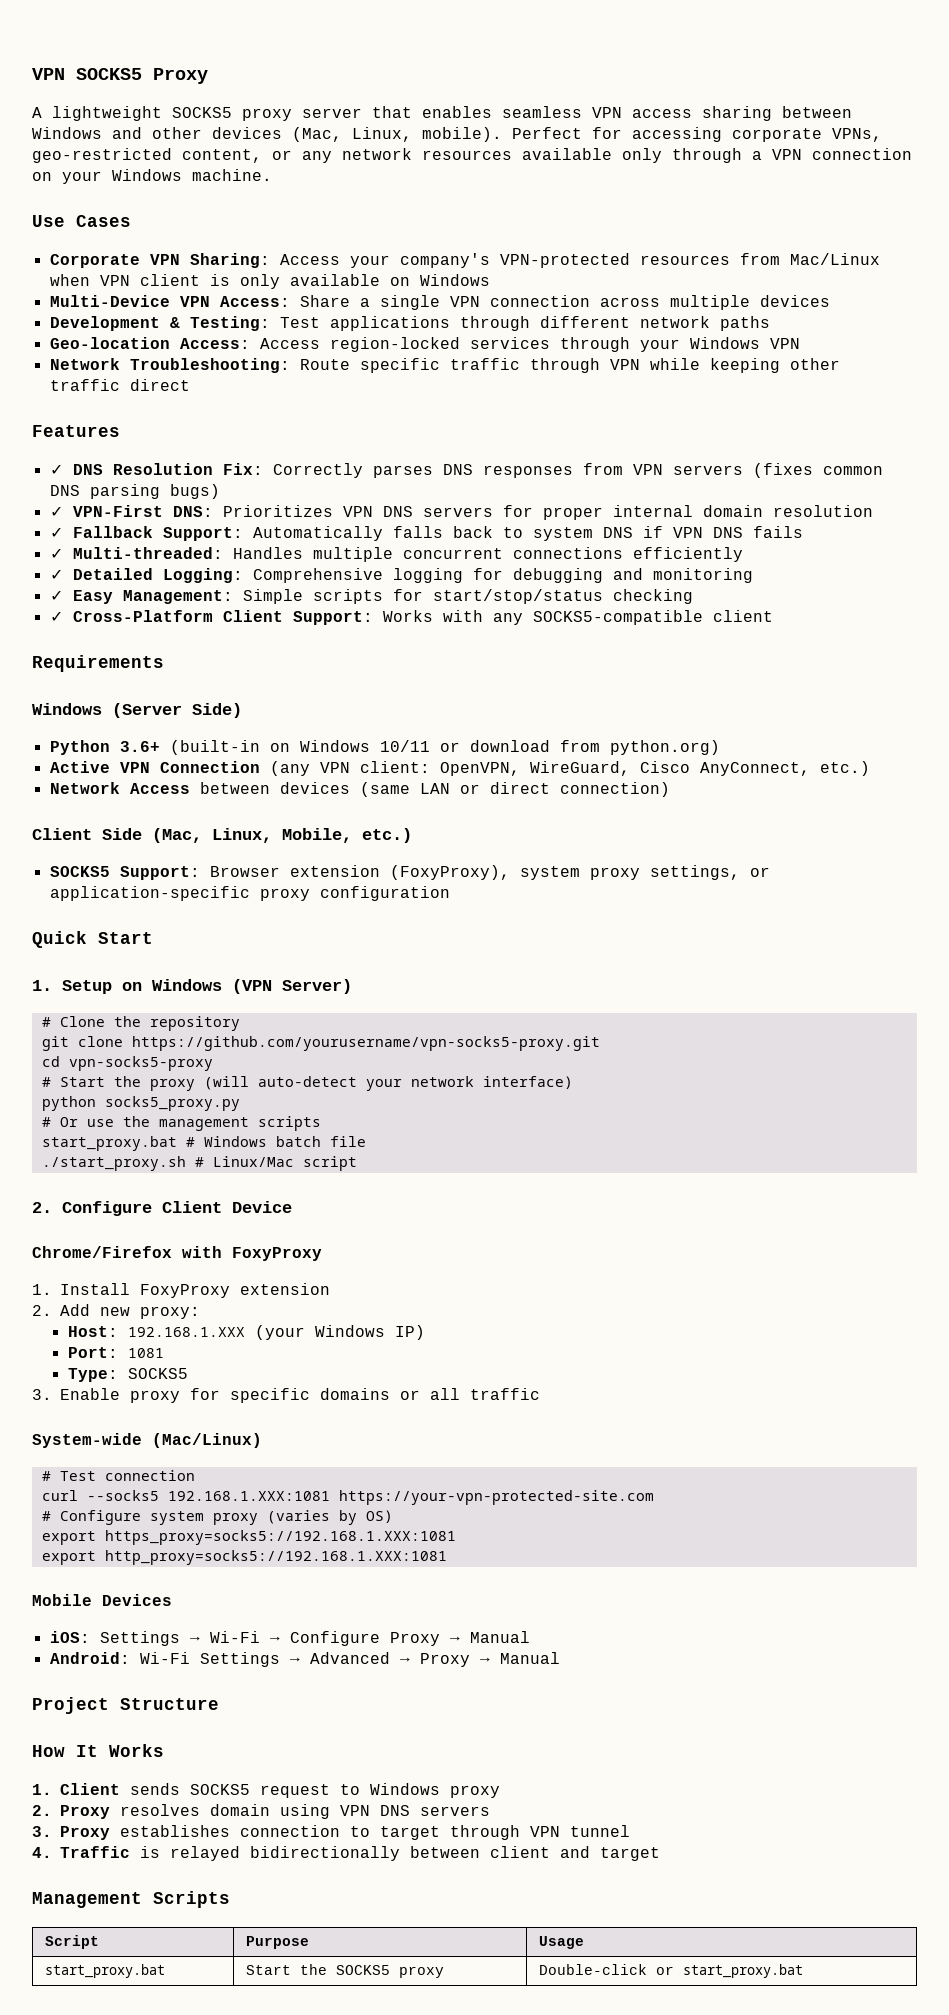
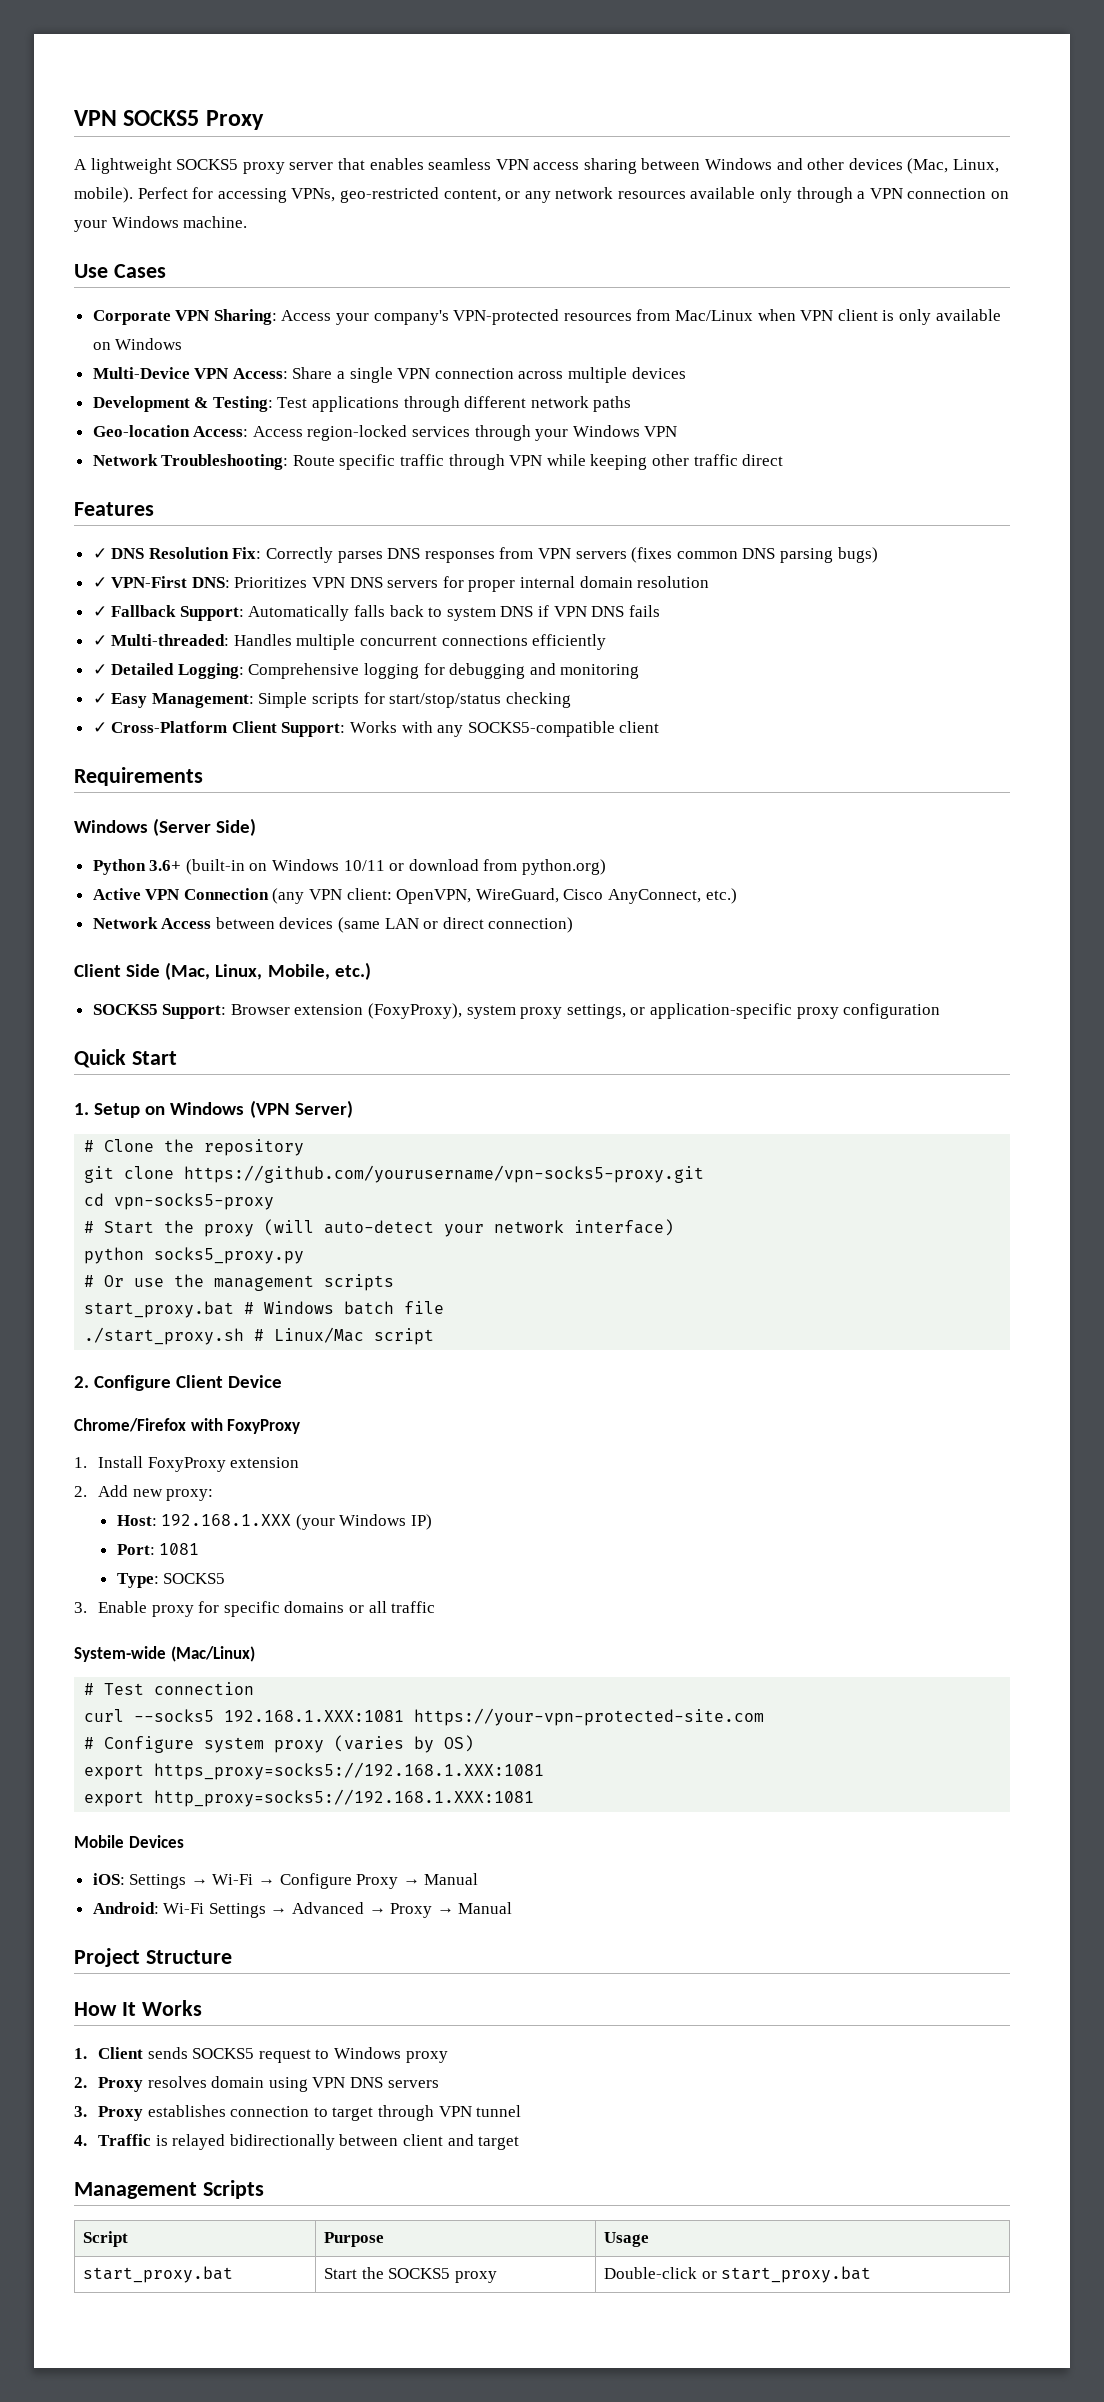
- Perfect for accessing corporate VPNs, geo-restricted content, or any network resources available only through a VPN connection on your Windows machine.
+ Perfect for accessing VPNs, geo-restricted content, or any network resources available only through a VPN connection on your Windows machine.

